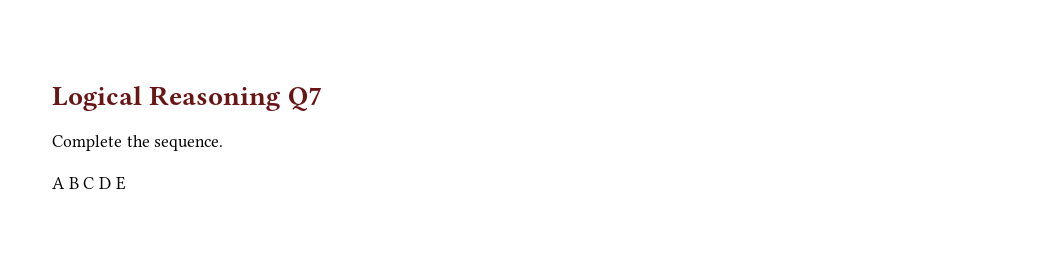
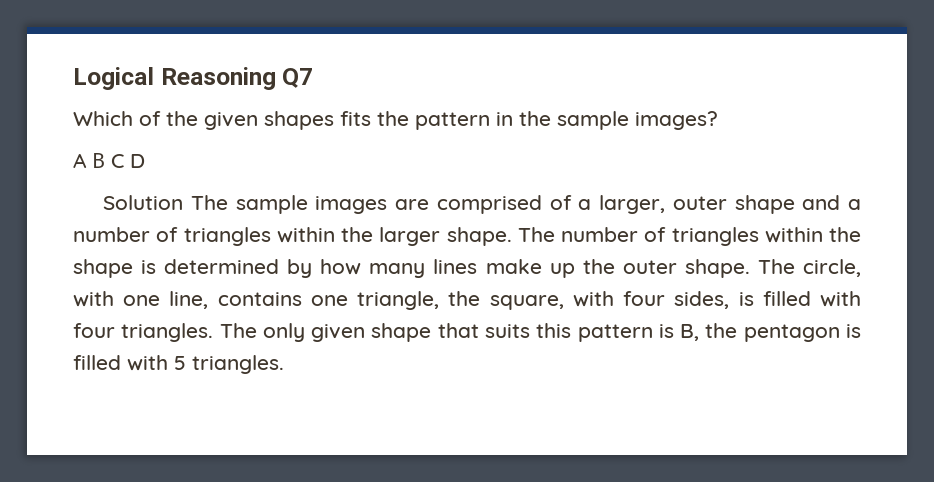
- Complete the sequence.
- A B C D E
+ Which of the given shapes fits the pattern in the sample images?
+ A B C D
+ Solution The sample images are comprised of a larger, outer shape and a number of triangles within the larger shape. The number of triangles within the shape is determined by how many lines make up the outer shape. The circle, with one line, contains one triangle, the square, with four sides, is filled with four triangles. The only given shape that suits this pattern is B, the pentagon is filled with 5 triangles.

